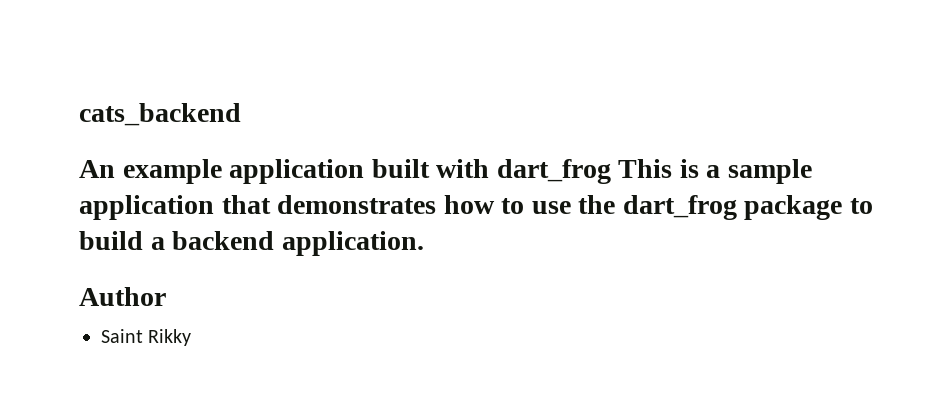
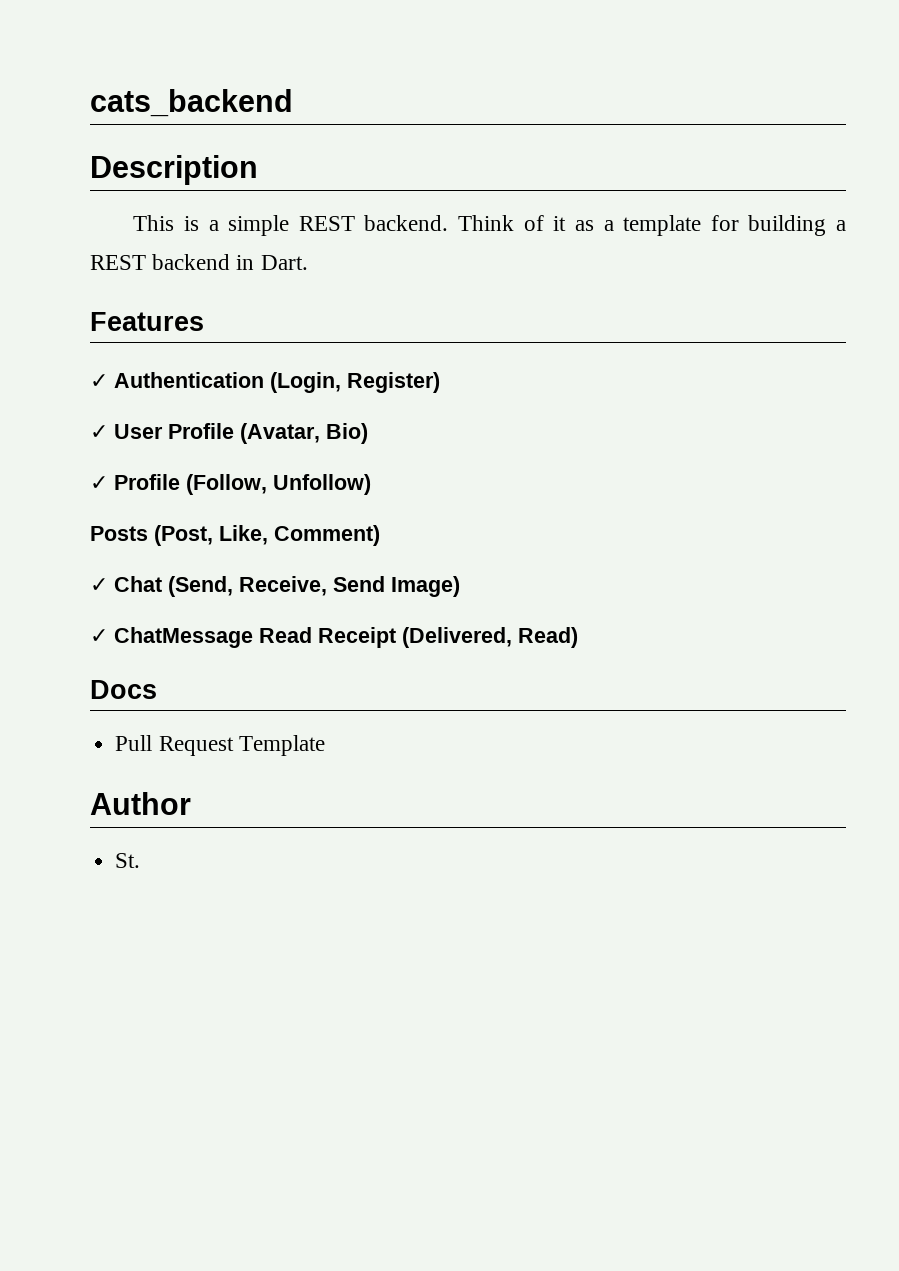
- An example application built with dart_frog This is a sample application that demonstrates how to use the dart_frog package to build a backend application.
+ Description
+ This is a simple REST backend. Think of it as a template for building a REST backend in Dart.
+ Features
+ ✓ Authentication (Login, Register)
+ ✓ User Profile (Avatar, Bio)
+ ✓ Profile (Follow, Unfollow)
+ Posts (Post, Like, Comment)
+ ✓ Chat (Send, Receive, Send Image)
+ ✓ ChatMessage Read Receipt (Delivered, Read)
+ Docs
+ Pull Request Template
- Saint Rikky
+ St.

